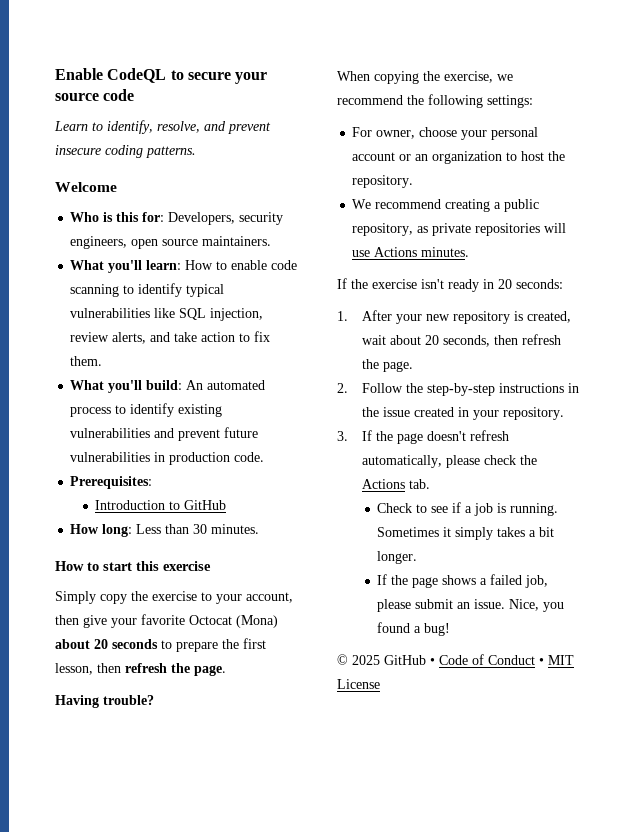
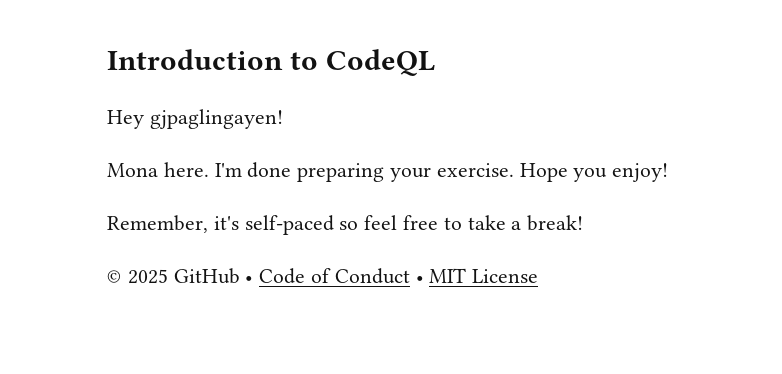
- Enable CodeQL to secure your source code
- Learn to identify, resolve, and prevent insecure coding patterns.
- Welcome
- Who is this for: Developers, security engineers, open source maintainers.
- What you'll learn: How to enable code scanning to identify typical vulnerabilities like SQL injection, review alerts, and take action to fix them.
- What you'll build: An automated process to identify existing vulnerabilities and prevent future vulnerabilities in production code.
- Prerequisites:
- Introduction to GitHub
- How long: Less than 30 minutes.
- How to start this exercise
- Simply copy the exercise to your account, then give your favorite Octocat (Mona) about 20 seconds to prepare the first lesson, then refresh the page.
- Having trouble?
- When copying the exercise, we recommend the following settings:
- For owner, choose your personal account or an organization to host the repository.
- We recommend creating a public repository, as private repositories will use Actions minutes.
- If the exercise isn't ready in 20 seconds:
- 1. After your new repository is created, wait about 20 seconds, then refresh the page.
- 2. Follow the step-by-step instructions in the issue created in your repository.
- 3. If the page doesn't refresh automatically, please check the Actions tab.
- Check to see if a job is running. Sometimes it simply takes a bit longer.
- If the page shows a failed job, please submit an issue. Nice, you found a bug!
+ Introduction to CodeQL
+ Hey gjpaglingayen!
+ Mona here. I'm done preparing your exercise. Hope you enjoy!
+ Remember, it's self-paced so feel free to take a break!

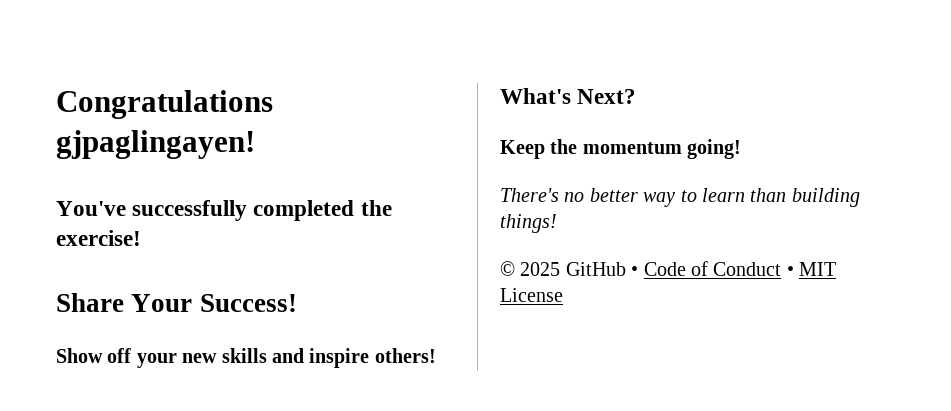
- Introduction to CodeQL
- Hey gjpaglingayen!
- Mona here. I'm done preparing your exercise. Hope you enjoy!
- Remember, it's self-paced so feel free to take a break!
+ Congratulations gjpaglingayen!
+ You've successfully completed the exercise!
+ Share Your Success!
+ Show off your new skills and inspire others!
+ What's Next?
+ Keep the momentum going!
+ There's no better way to learn than building things!

